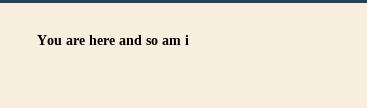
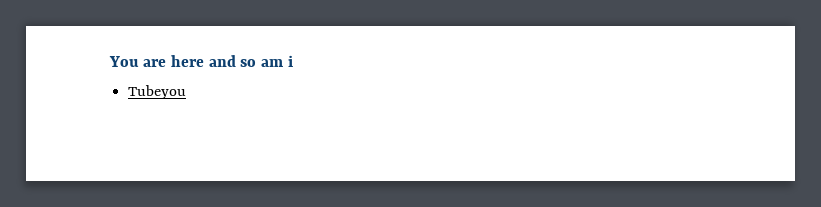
+ Tubeyou

